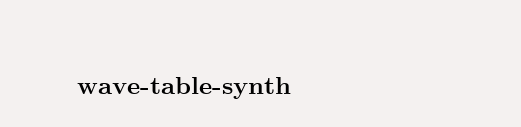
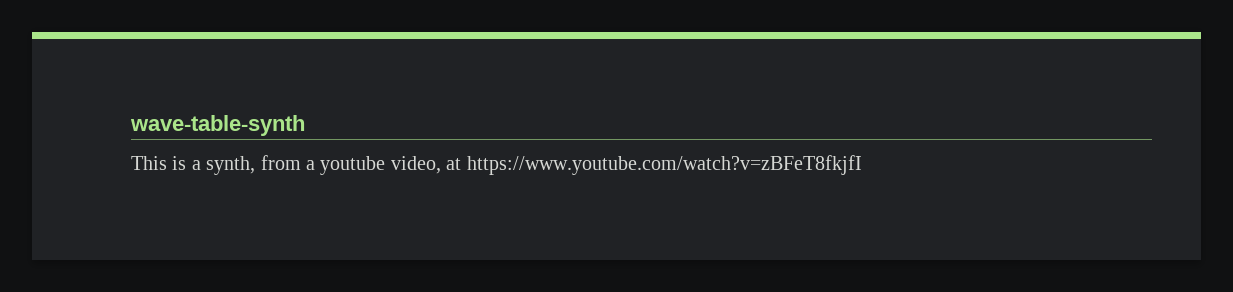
+ This is a synth, from a youtube video, at https://www.youtube.com/watch?v=zBFeT8fkjfI

